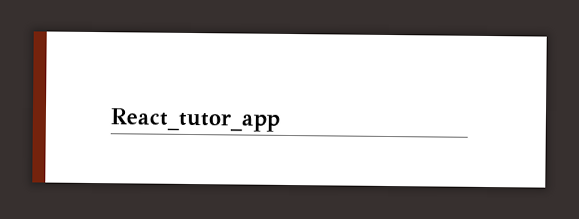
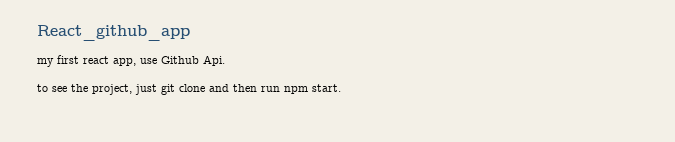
- React_tutor_app
+ React_github_app
+ my first react app, use Github Api.
+ to see the project, just git clone and then run npm start.

